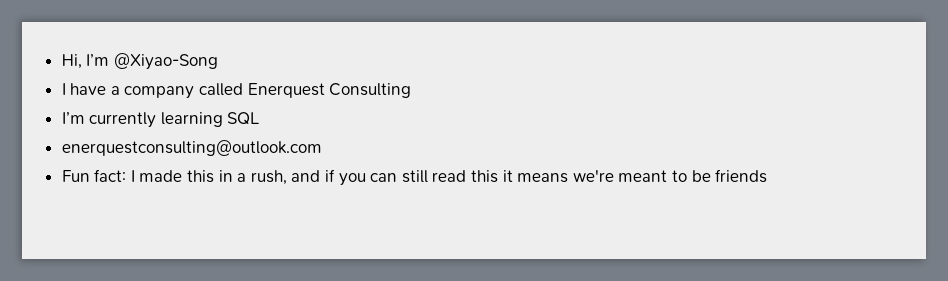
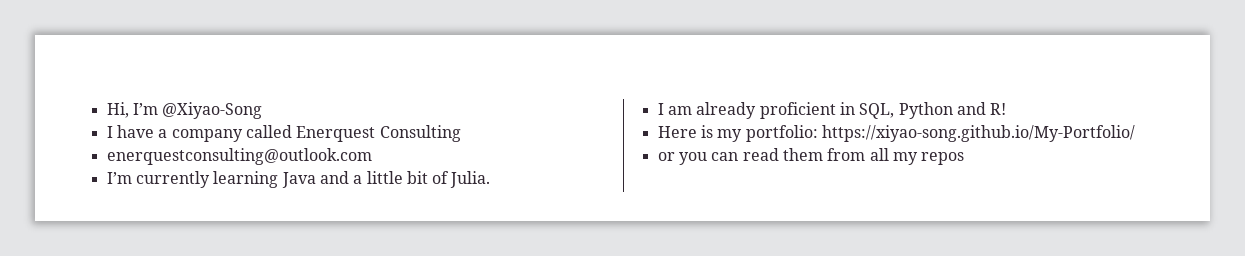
+ enerquestconsulting@outlook.com
- I’m currently learning SQL
- enerquestconsulting@outlook.com
- Fun fact: I made this in a rush, and if you can still read this it means we're meant to be friends
+ I’m currently learning Java and a little bit of Julia.
+ I am already proficient in SQL, Python and R!
+ Here is my portfolio: https://xiyao-song.github.io/My-Portfolio/
+ or you can read them from all my repos

